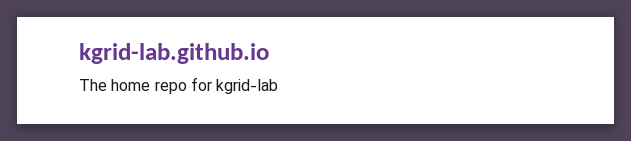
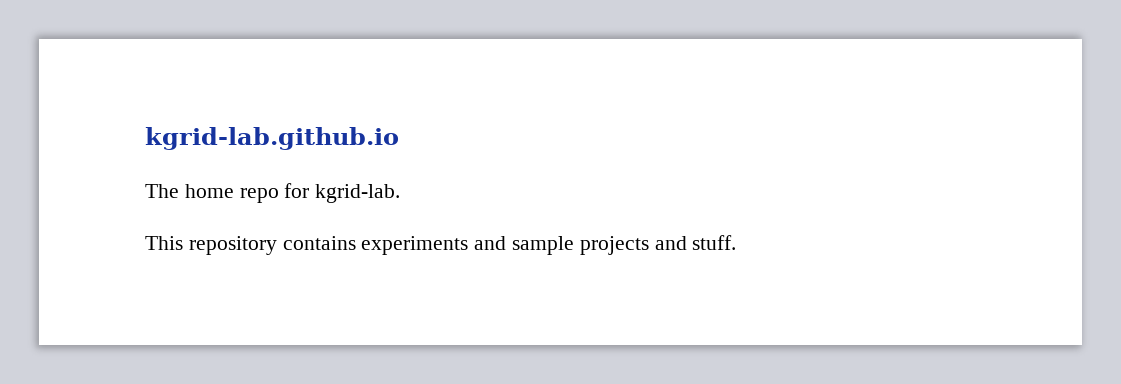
- The home repo for kgrid-lab
+ The home repo for kgrid-lab.
+ This repository contains experiments and sample projects and stuff.

